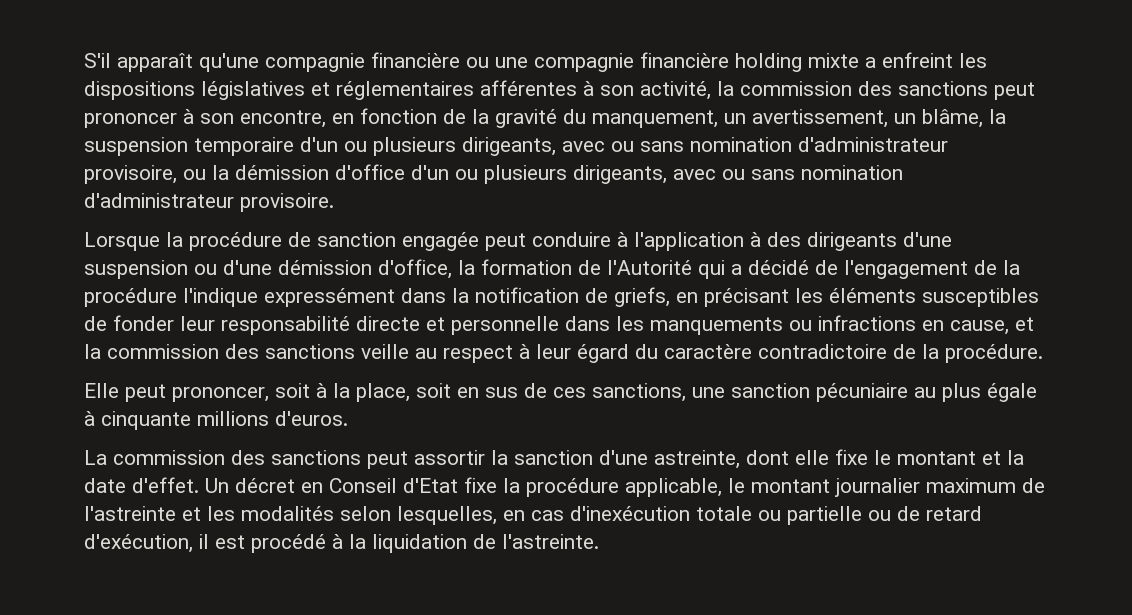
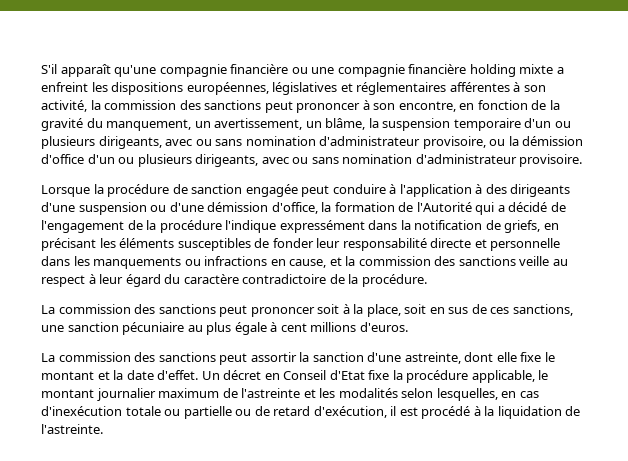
- S'il apparaît qu'une compagnie financière ou une compagnie financière holding mixte a enfreint les dispositions législatives et réglementaires afférentes à son activité, la commission des sanctions peut prononcer à son encontre, en fonction de la gravité du manquement, un avertissement, un blâme, la suspension temporaire d'un ou plusieurs dirigeants, avec ou sans nomination d'administrateur provisoire, ou la démission d'office d'un ou plusieurs dirigeants, avec ou sans nomination d'administrateur provisoire.
+ S'il apparaît qu'une compagnie financière ou une compagnie financière holding mixte a enfreint les dispositions européennes, législatives et réglementaires afférentes à son activité, la commission des sanctions peut prononcer à son encontre, en fonction de la gravité du manquement, un avertissement, un blâme, la suspension temporaire d'un ou plusieurs dirigeants, avec ou sans nomination d'administrateur provisoire, ou la démission d'office d'un ou plusieurs dirigeants, avec ou sans nomination d'administrateur provisoire.
- Elle peut prononcer, soit à la place, soit en sus de ces sanctions, une sanction pécuniaire au plus égale à cinquante millions d'euros.
+ La commission des sanctions peut prononcer soit à la place, soit en sus de ces sanctions, une sanction pécuniaire au plus égale à cent millions d'euros.

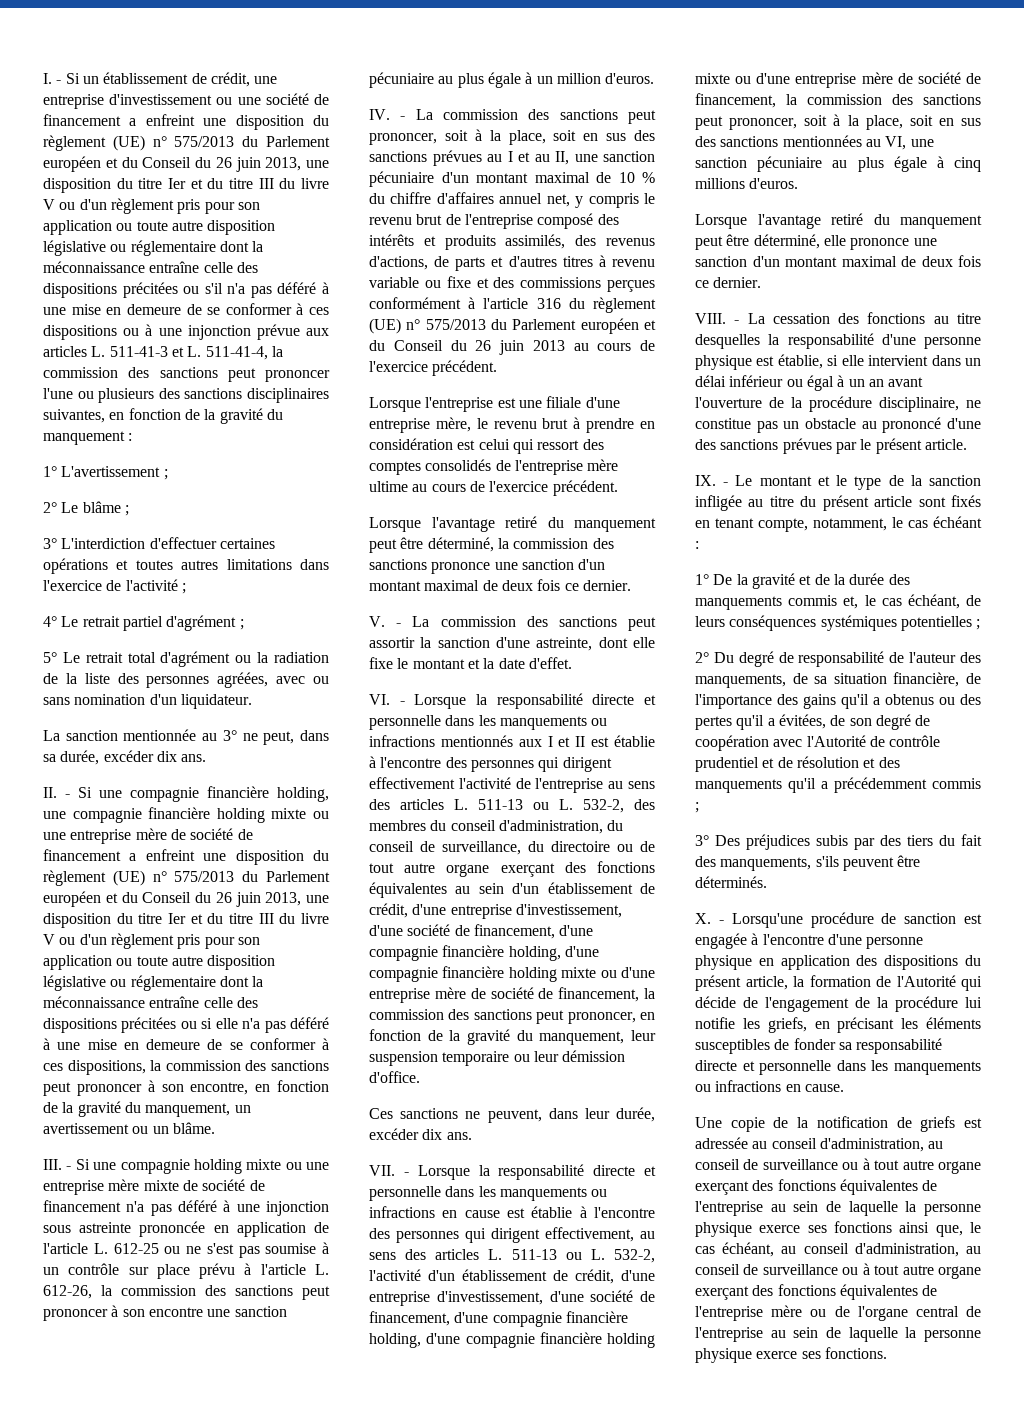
- S'il apparaît qu'une compagnie financière ou une compagnie financière holding mixte a enfreint les dispositions européennes, législatives et réglementaires afférentes à son activité, la commission des sanctions peut prononcer à son encontre, en fonction de la gravité du manquement, un avertissement, un blâme, la suspension temporaire d'un ou plusieurs dirigeants, avec ou sans nomination d'administrateur provisoire, ou la démission d'office d'un ou plusieurs dirigeants, avec ou sans nomination d'administrateur provisoire.
- Lorsque la procédure de sanction engagée peut conduire à l'application à des dirigeants d'une suspension ou d'une démission d'office, la formation de l'Autorité qui a décidé de l'engagement de la procédure l'indique expressément dans la notification de griefs, en précisant les éléments susceptibles de fonder leur responsabilité directe et personnelle dans les manquements ou infractions en cause, et la commission des sanctions veille au respect à leur égard du caractère contradictoire de la procédure.
- La commission des sanctions peut prononcer soit à la place, soit en sus de ces sanctions, une sanction pécuniaire au plus égale à cent millions d'euros.
- La commission des sanctions peut assortir la sanction d'une astreinte, dont elle fixe le montant et la date d'effet. Un décret en Conseil d'Etat fixe la procédure applicable, le montant journalier maximum de l'astreinte et les modalités selon lesquelles, en cas d'inexécution totale ou partielle ou de retard d'exécution, il est procédé à la liquidation de l'astreinte.
+ I. - Si un établissement de crédit, une entreprise d'investissement ou une société de financement a enfreint une disposition du règlement (UE) n° 575/2013 du Parlement européen et du Conseil du 26 juin 2013, une disposition du titre Ier et du titre III du livre V ou d'un règlement pris pour son application ou toute autre disposition législative ou réglementaire dont la méconnaissance entraîne celle des dispositions précitées ou s'il n'a pas déféré à une mise en demeure de se conformer à ces dispositions ou à une injonction prévue aux articles L. 511-41-3 et L. 511-41-4, la commission des sanctions peut prononcer l'une ou plusieurs des sanctions disciplinaires suivantes, en fonction de la gravité du manquement :
+ 1° L'avertissement ;
+ 2° Le blâme ;
+ 3° L'interdiction d'effectuer certaines opérations et toutes autres limitations dans l'exercice de l'activité ;
+ 4° Le retrait partiel d'agrément ;
+ 5° Le retrait total d'agrément ou la radiation de la liste des personnes agréées, avec ou sans nomination d'un liquidateur.
+ La sanction mentionnée au 3° ne peut, dans sa durée, excéder dix ans.
+ II. - Si une compagnie financière holding, une compagnie financière holding mixte ou une entreprise mère de société de financement a enfreint une disposition du règlement (UE) n° 575/2013 du Parlement européen et du Conseil du 26 juin 2013, une disposition du titre Ier et du titre III du livre V ou d'un règlement pris pour son application ou toute autre disposition législative ou réglementaire dont la méconnaissance entraîne celle des dispositions précitées ou si elle n'a pas déféré à une mise en demeure de se conformer à ces dispositions, la commission des sanctions peut prononcer à son encontre, en fonction de la gravité du manquement, un avertissement ou un blâme.
+ III. - Si une compagnie holding mixte ou une entreprise mère mixte de société de financement n'a pas déféré à une injonction sous astreinte prononcée en application de l'article L. 612-25 ou ne s'est pas soumise à un contrôle sur place prévu à l'article L. 612-26, la commission des sanctions peut prononcer à son encontre une sanction pécuniaire au plus égale à un million d'euros.
+ IV. - La commission des sanctions peut prononcer, soit à la place, soit en sus des sanctions prévues au I et au II, une sanction pécuniaire d'un montant maximal de 10 % du chiffre d'affaires annuel net, y compris le revenu brut de l'entreprise composé des intérêts et produits assimilés, des revenus d'actions, de parts et d'autres titres à revenu variable ou fixe et des commissions perçues conformément à l'article 316 du règlement (UE) n° 575/2013 du Parlement européen et du Conseil du 26 juin 2013 au cours de l'exercice précédent.
+ Lorsque l'entreprise est une filiale d'une entreprise mère, le revenu brut à prendre en considération est celui qui ressort des comptes consolidés de l'entreprise mère ultime au cours de l'exercice précédent.
+ Lorsque l'avantage retiré du manquement peut être déterminé, la commission des sanctions prononce une sanction d'un montant maximal de deux fois ce dernier.
+ V. - La commission des sanctions peut assortir la sanction d'une astreinte, dont elle fixe le montant et la date d'effet.
+ VI. - Lorsque la responsabilité directe et personnelle dans les manquements ou infractions mentionnés aux I et II est établie à l'encontre des personnes qui dirigent effectivement l'activité de l'entreprise au sens des articles L. 511-13 ou L. 532-2, des membres du conseil d'administration, du conseil de surveillance, du directoire ou de tout autre organe exerçant des fonctions équivalentes au sein d'un établissement de crédit, d'une entreprise d'investissement, d'une société de financement, d'une compagnie financière holding, d'une compagnie financière holding mixte ou d'une entreprise mère de société de financement, la commission des sanctions peut prononcer, en fonction de la gravité du manquement, leur suspension temporaire ou leur démission d'office.
+ Ces sanctions ne peuvent, dans leur durée, excéder dix ans.
+ VII. - Lorsque la responsabilité directe et personnelle dans les manquements ou infractions en cause est établie à l'encontre des personnes qui dirigent effectivement, au sens des articles L. 511-13 ou L. 532-2, l'activité d'un établissement de crédit, d'une entreprise d'investissement, d'une société de financement, d'une compagnie financière holding, d'une compagnie financière holding mixte ou d'une entreprise mère de société de financement, la commission des sanctions peut prononcer, soit à la place, soit en sus des sanctions mentionnées au VI, une sanction pécuniaire au plus égale à cinq millions d'euros.
+ Lorsque l'avantage retiré du manquement peut être déterminé, elle prononce une sanction d'un montant maximal de deux fois ce dernier.
+ VIII. - La cessation des fonctions au titre desquelles la responsabilité d'une personne physique est établie, si elle intervient dans un délai inférieur ou égal à un an avant l'ouverture de la procédure disciplinaire, ne constitue pas un obstacle au prononcé d'une des sanctions prévues par le présent article.
+ IX. - Le montant et le type de la sanction infligée au titre du présent article sont fixés en tenant compte, notamment, le cas échéant :
+ 1° De la gravité et de la durée des manquements commis et, le cas échéant, de leurs conséquences systémiques potentielles ;
+ 2° Du degré de responsabilité de l'auteur des manquements, de sa situation financière, de l'importance des gains qu'il a obtenus ou des pertes qu'il a évitées, de son degré de coopération avec l'Autorité de contrôle prudentiel et de résolution et des manquements qu'il a précédemment commis ;
+ 3° Des préjudices subis par des tiers du fait des manquements, s'ils peuvent être déterminés.
+ X. - Lorsqu'une procédure de sanction est engagée à l'encontre d'une personne physique en application des dispositions du présent article, la formation de l'Autorité qui décide de l'engagement de la procédure lui notifie les griefs, en précisant les éléments susceptibles de fonder sa responsabilité directe et personnelle dans les manquements ou infractions en cause.
+ Une copie de la notification de griefs est adressée au conseil d'administration, au conseil de surveillance ou à tout autre organe exerçant des fonctions équivalentes de l'entreprise au sein de laquelle la personne physique exerce ses fonctions ainsi que, le cas échéant, au conseil d'administration, au conseil de surveillance ou à tout autre organe exerçant des fonctions équivalentes de l'entreprise mère ou de l'organe central de l'entreprise au sein de laquelle la personne physique exerce ses fonctions.

